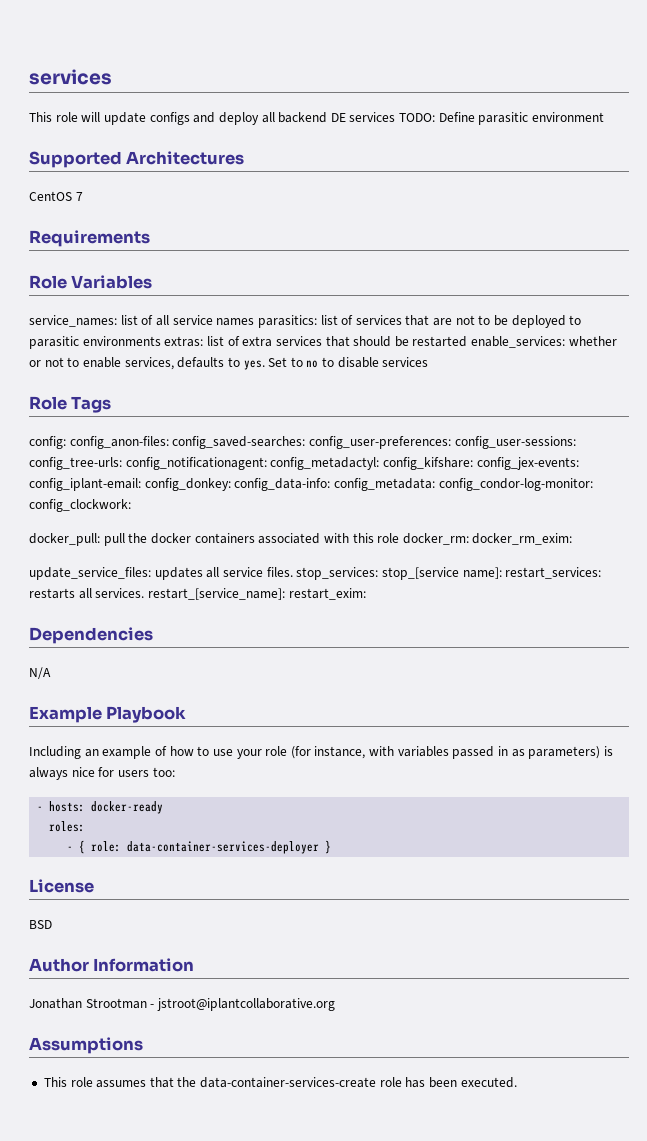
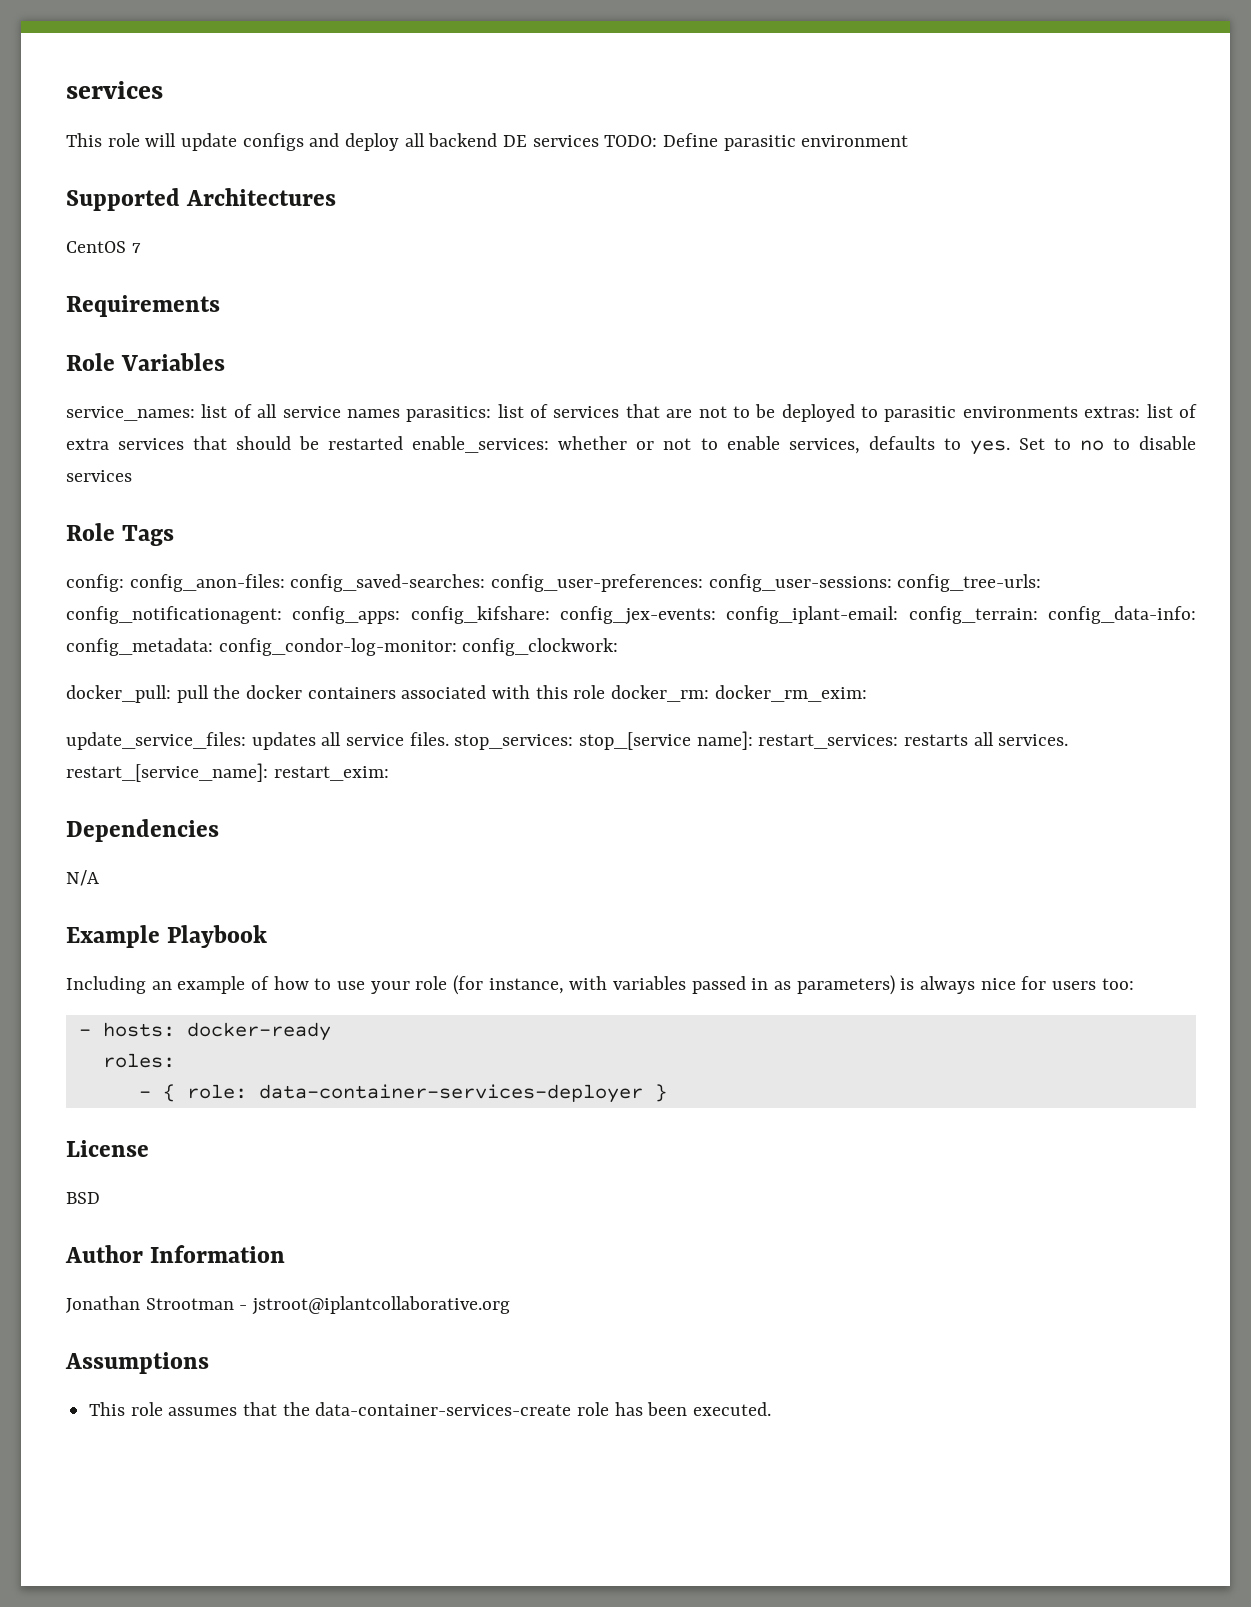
- config: config_anon-files: config_saved-searches: config_user-preferences: config_user-sessions: config_tree-urls: config_notificationagent: config_metadactyl: config_kifshare: config_jex-events: config_iplant-email: config_donkey: config_data-info: config_metadata: config_condor-log-monitor: config_clockwork:
+ config: config_anon-files: config_saved-searches: config_user-preferences: config_user-sessions: config_tree-urls: config_notificationagent: config_apps: config_kifshare: config_jex-events: config_iplant-email: config_terrain: config_data-info: config_metadata: config_condor-log-monitor: config_clockwork:

